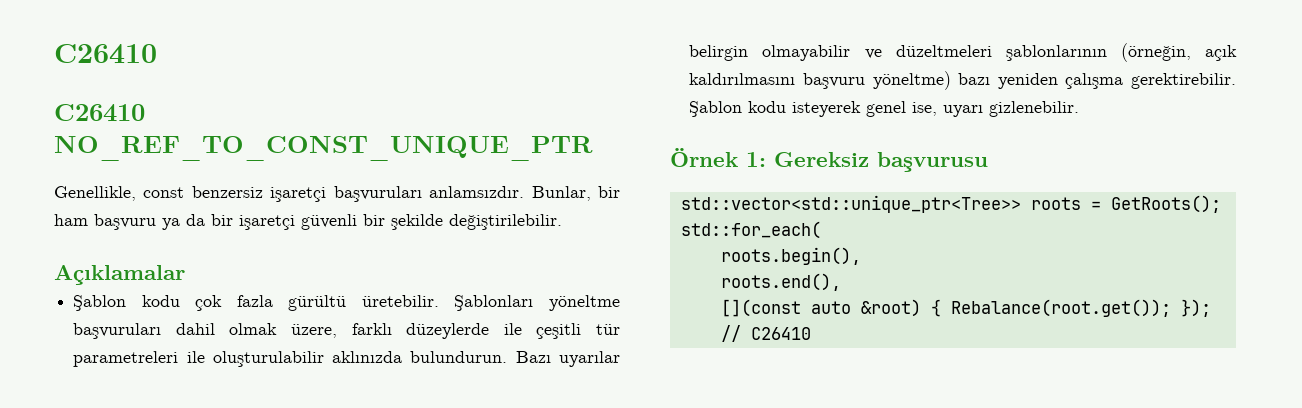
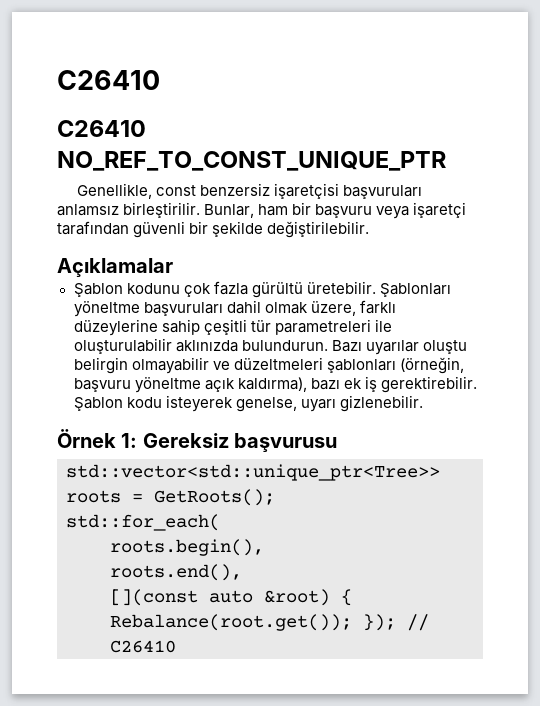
- Genellikle, const benzersiz işaretçi başvuruları anlamsızdır. Bunlar, bir ham başvuru ya da bir işaretçi güvenli bir şekilde değiştirilebilir.
+ Genellikle, const benzersiz işaretçisi başvuruları anlamsız birleştirilir. Bunlar, ham bir başvuru veya işaretçi tarafından güvenli bir şekilde değiştirilebilir.
- Şablon kodu çok fazla gürültü üretebilir.
+ Şablon kodunu çok fazla gürültü üretebilir.
- Şablonları yöneltme başvuruları dahil olmak üzere, farklı düzeylerde ile çeşitli tür parametreleri ile oluşturulabilir aklınızda bulundurun.
+ Şablonları yöneltme başvuruları dahil olmak üzere, farklı düzeylerine sahip çeşitli tür parametreleri ile oluşturulabilir aklınızda bulundurun.
- Bazı uyarılar belirgin olmayabilir ve düzeltmeleri şablonlarının (örneğin, açık kaldırılmasını başvuru yöneltme) bazı yeniden çalışma gerektirebilir.
+ Bazı uyarılar oluştu belirgin olmayabilir ve düzeltmeleri şablonları (örneğin, başvuru yöneltme açık kaldırma), bazı ek iş gerektirebilir.
- Şablon kodu isteyerek genel ise, uyarı gizlenebilir.
+ Şablon kodu isteyerek genelse, uyarı gizlenebilir.

